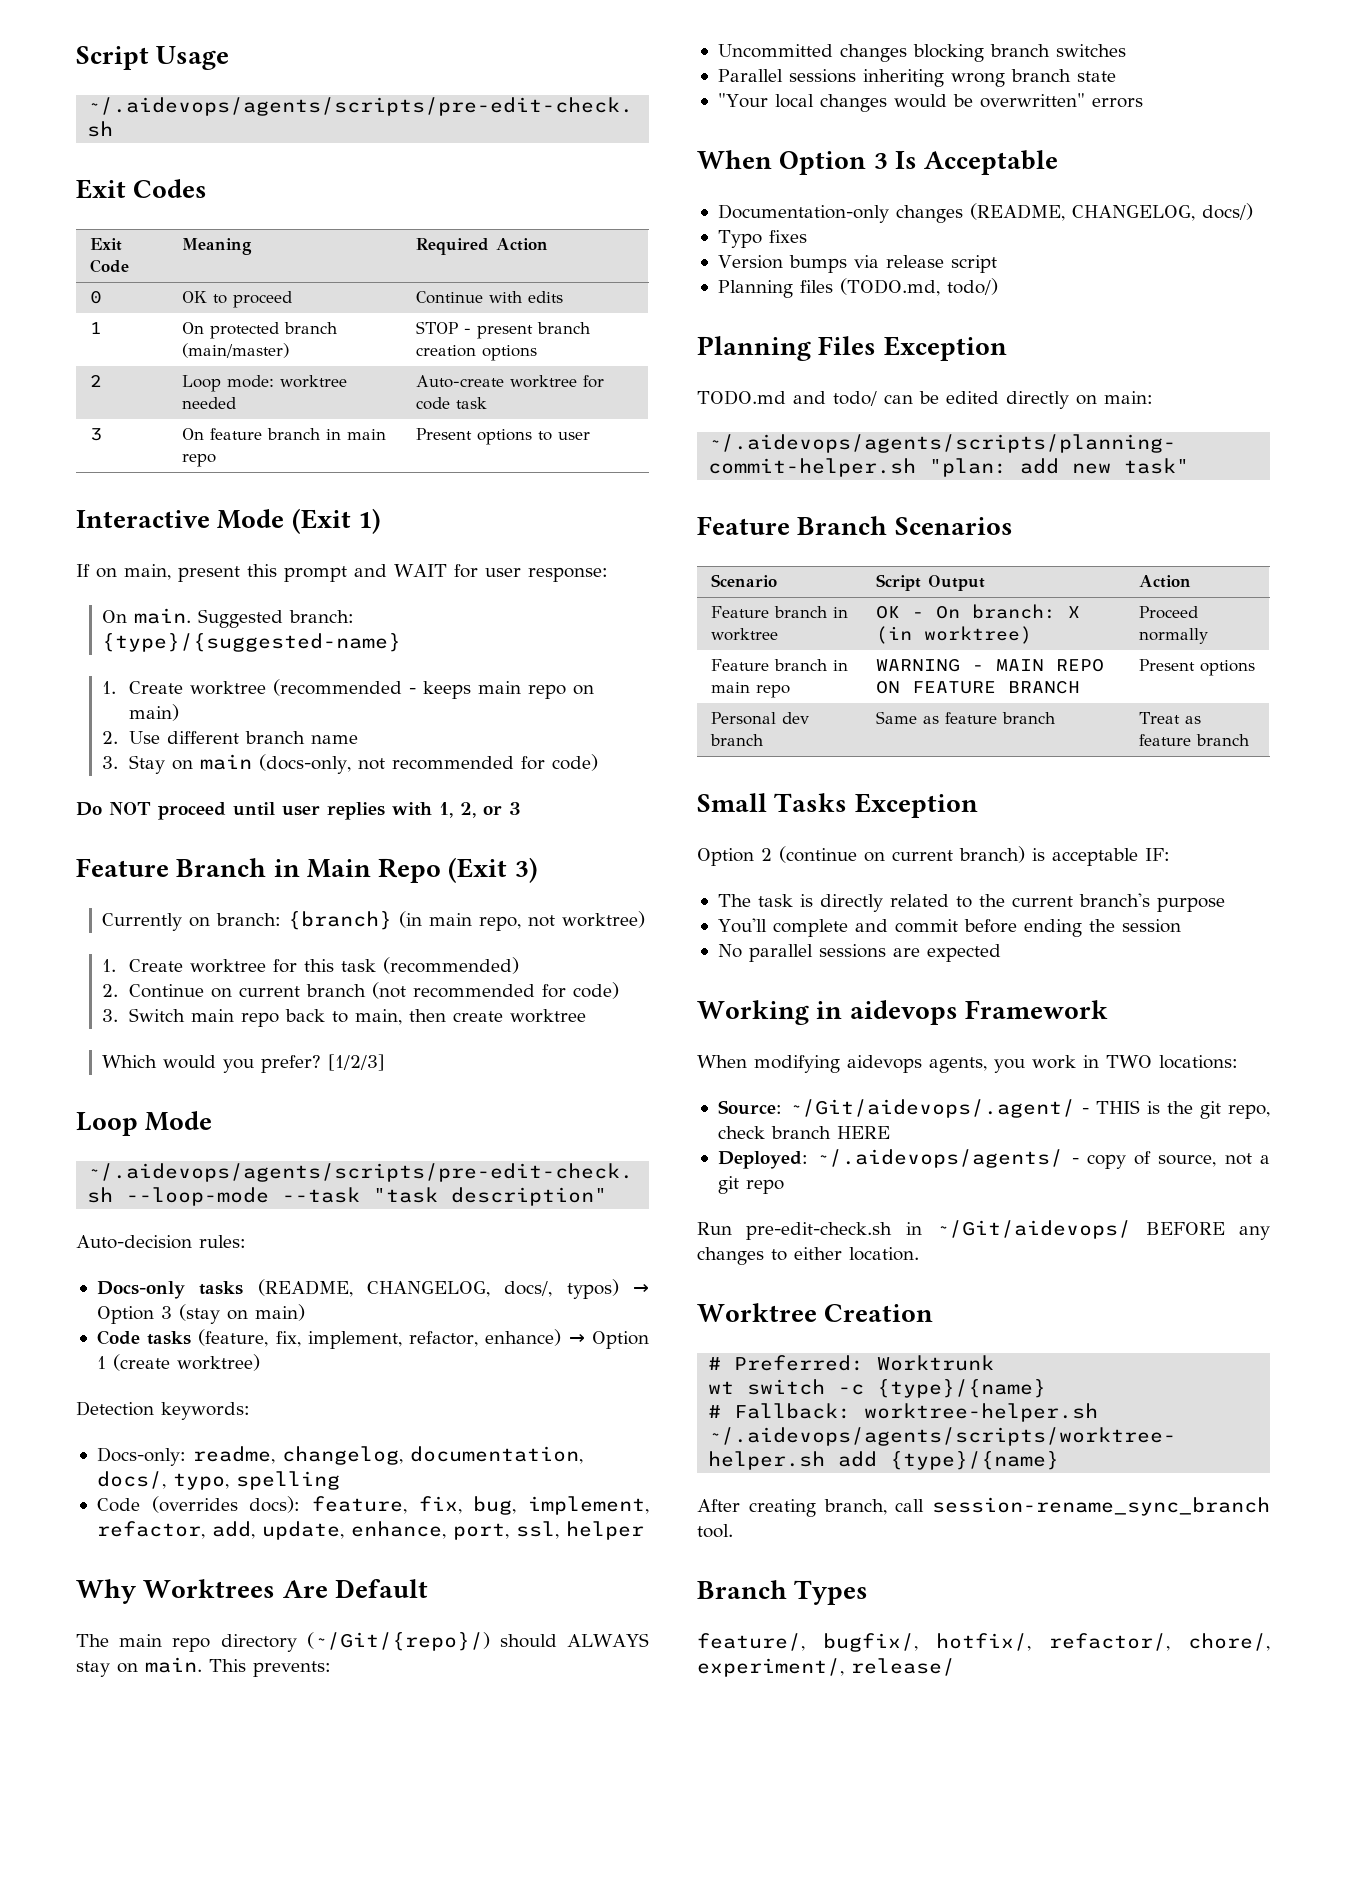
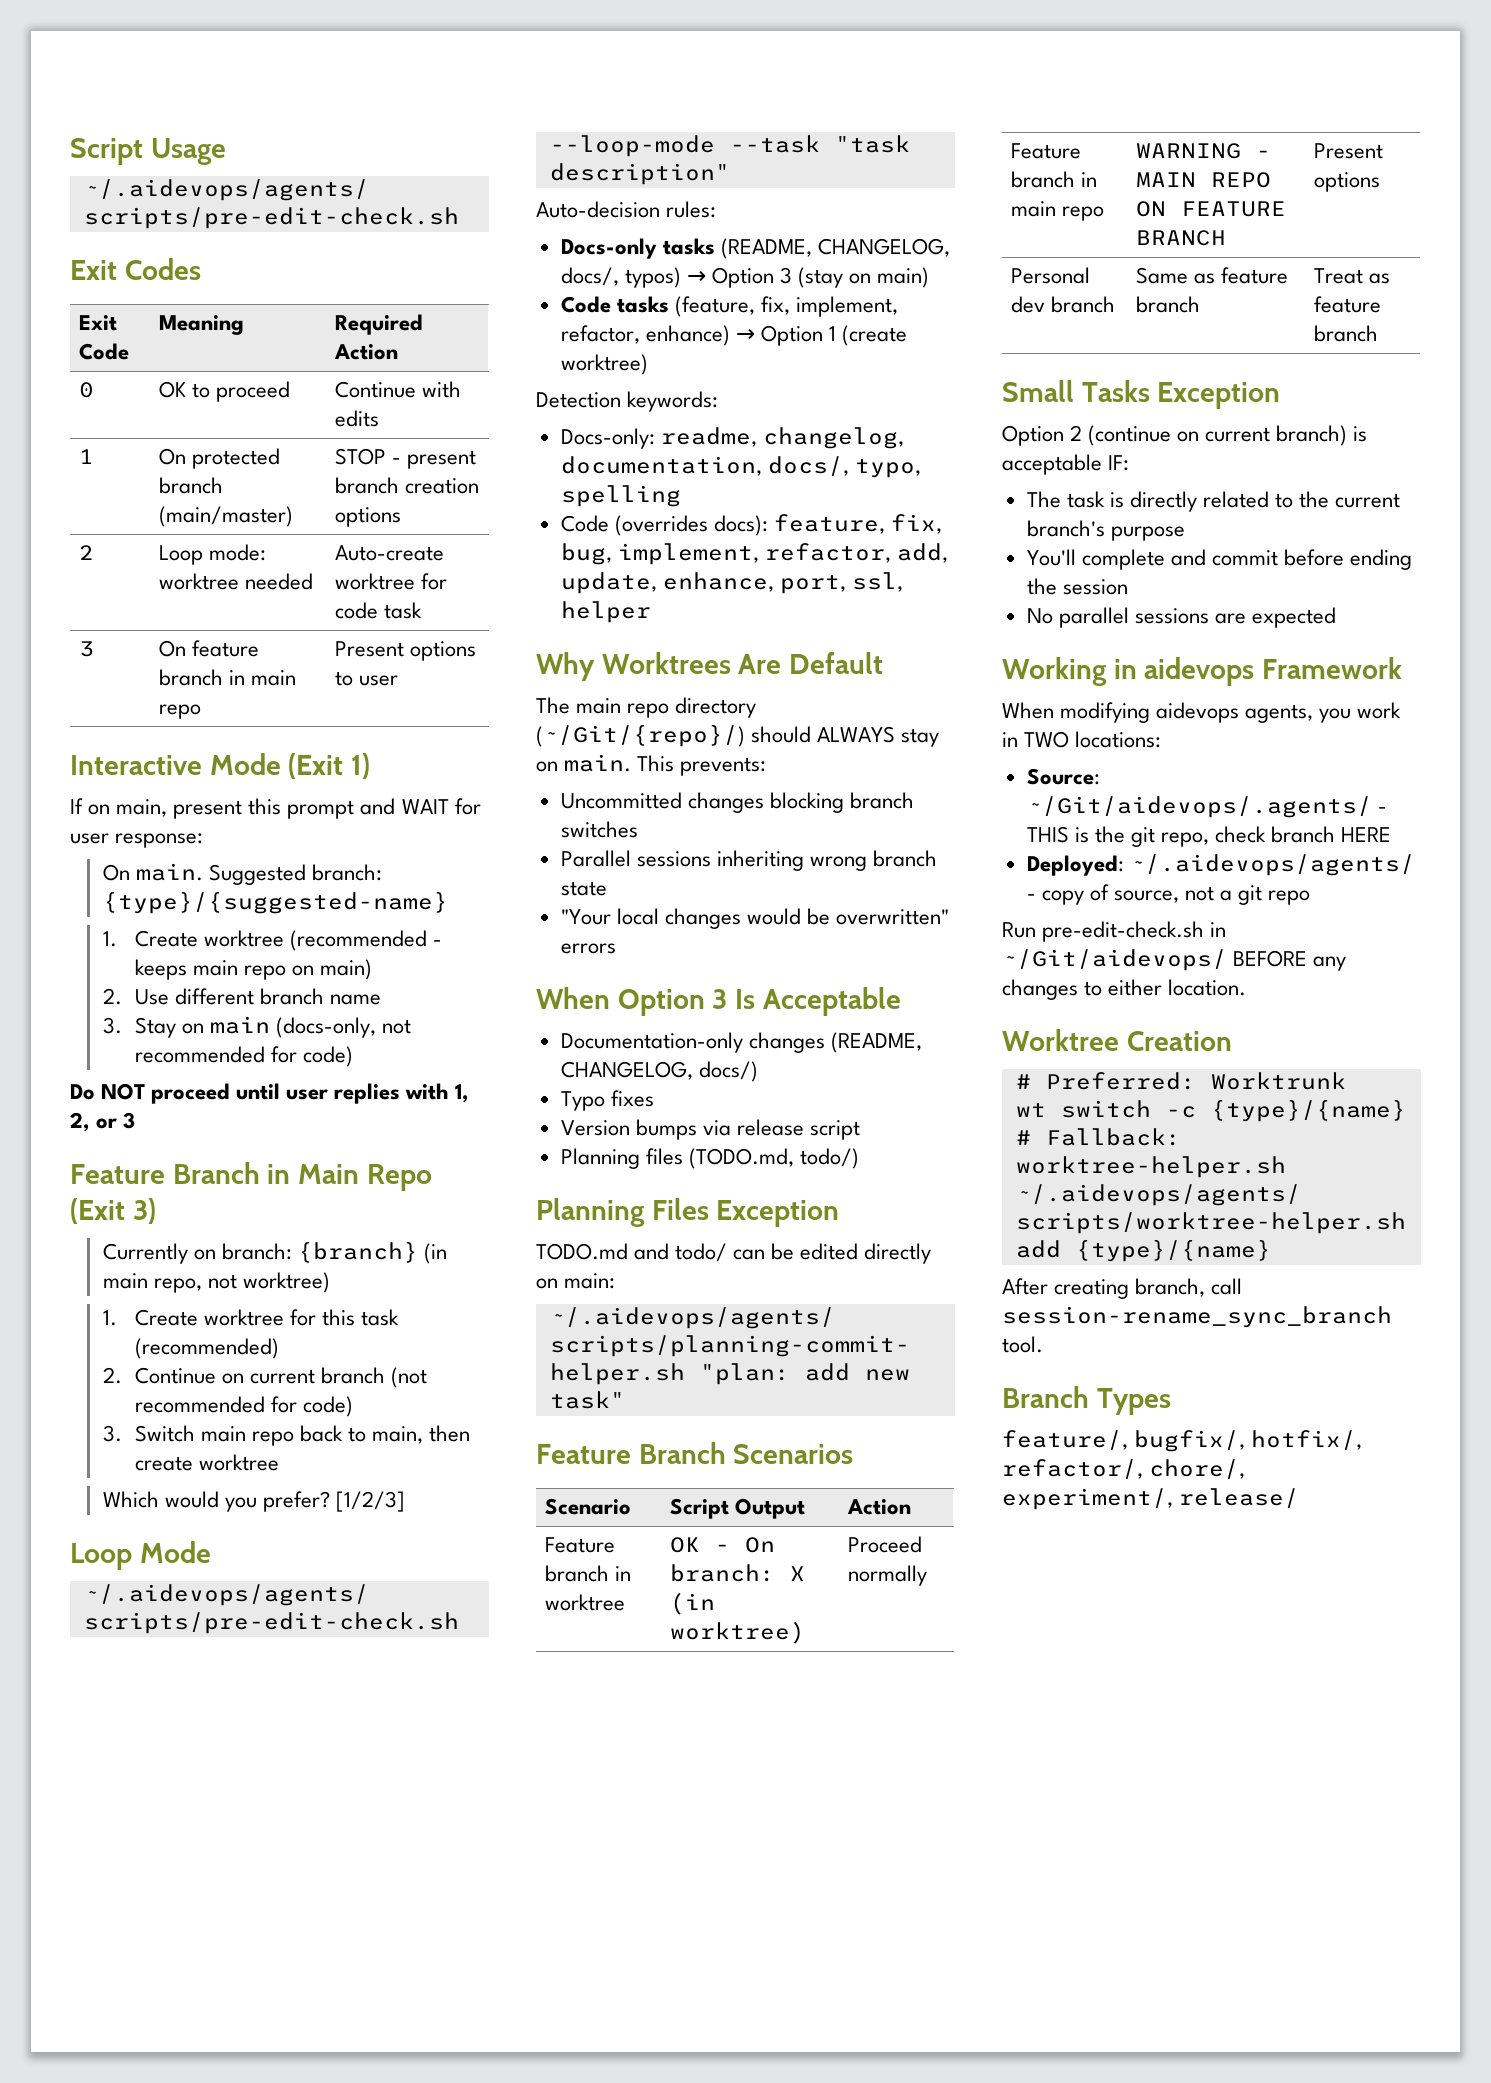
- Source: ~/Git/aidevops/.agent/ - THIS is the git repo, check branch HERE
+ Source: ~/Git/aidevops/.agents/ - THIS is the git repo, check branch HERE

